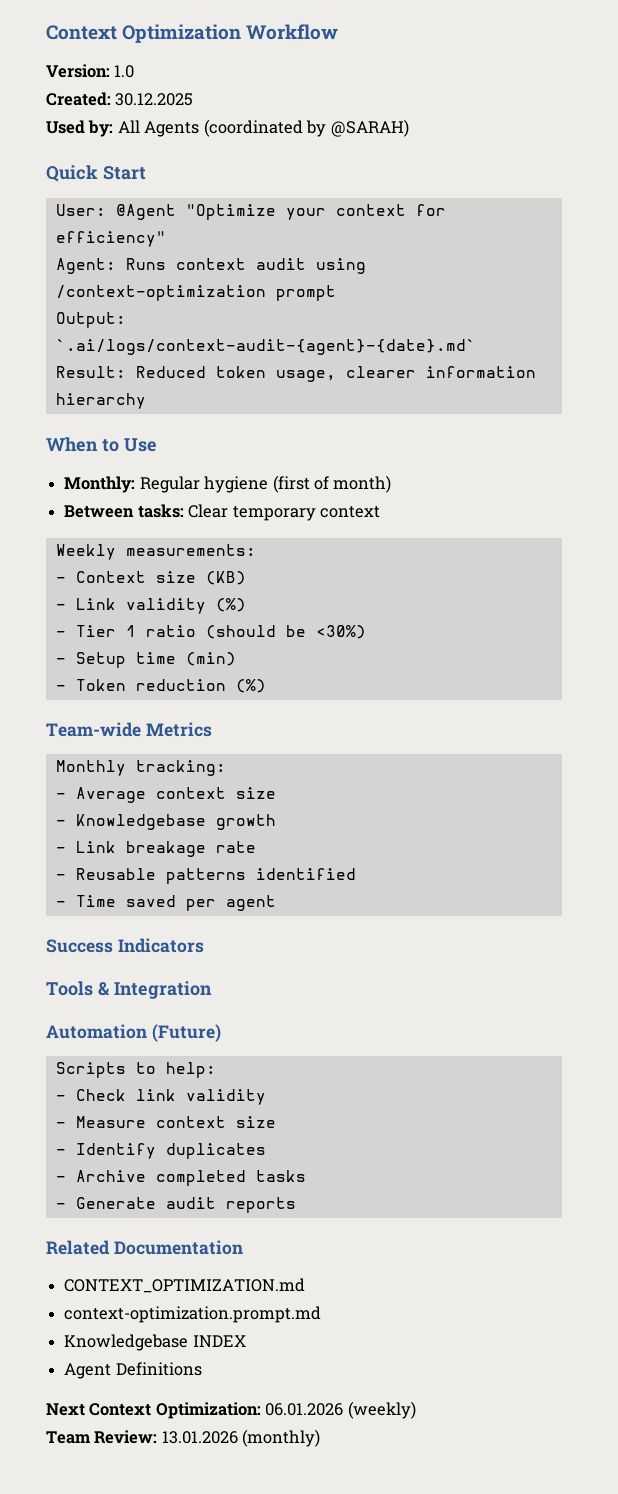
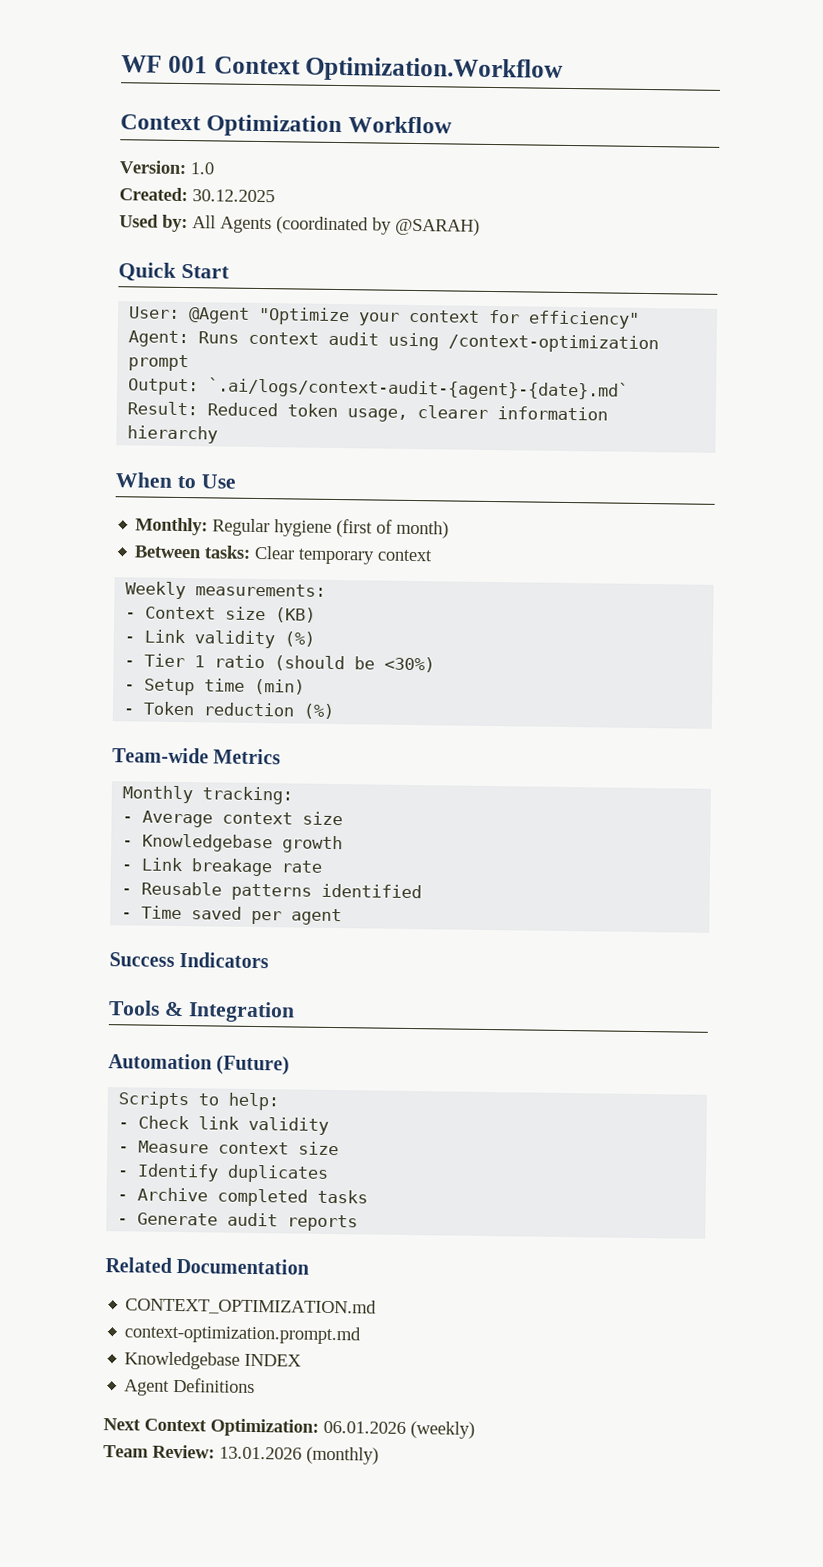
+ WF 001 Context Optimization.Workflow

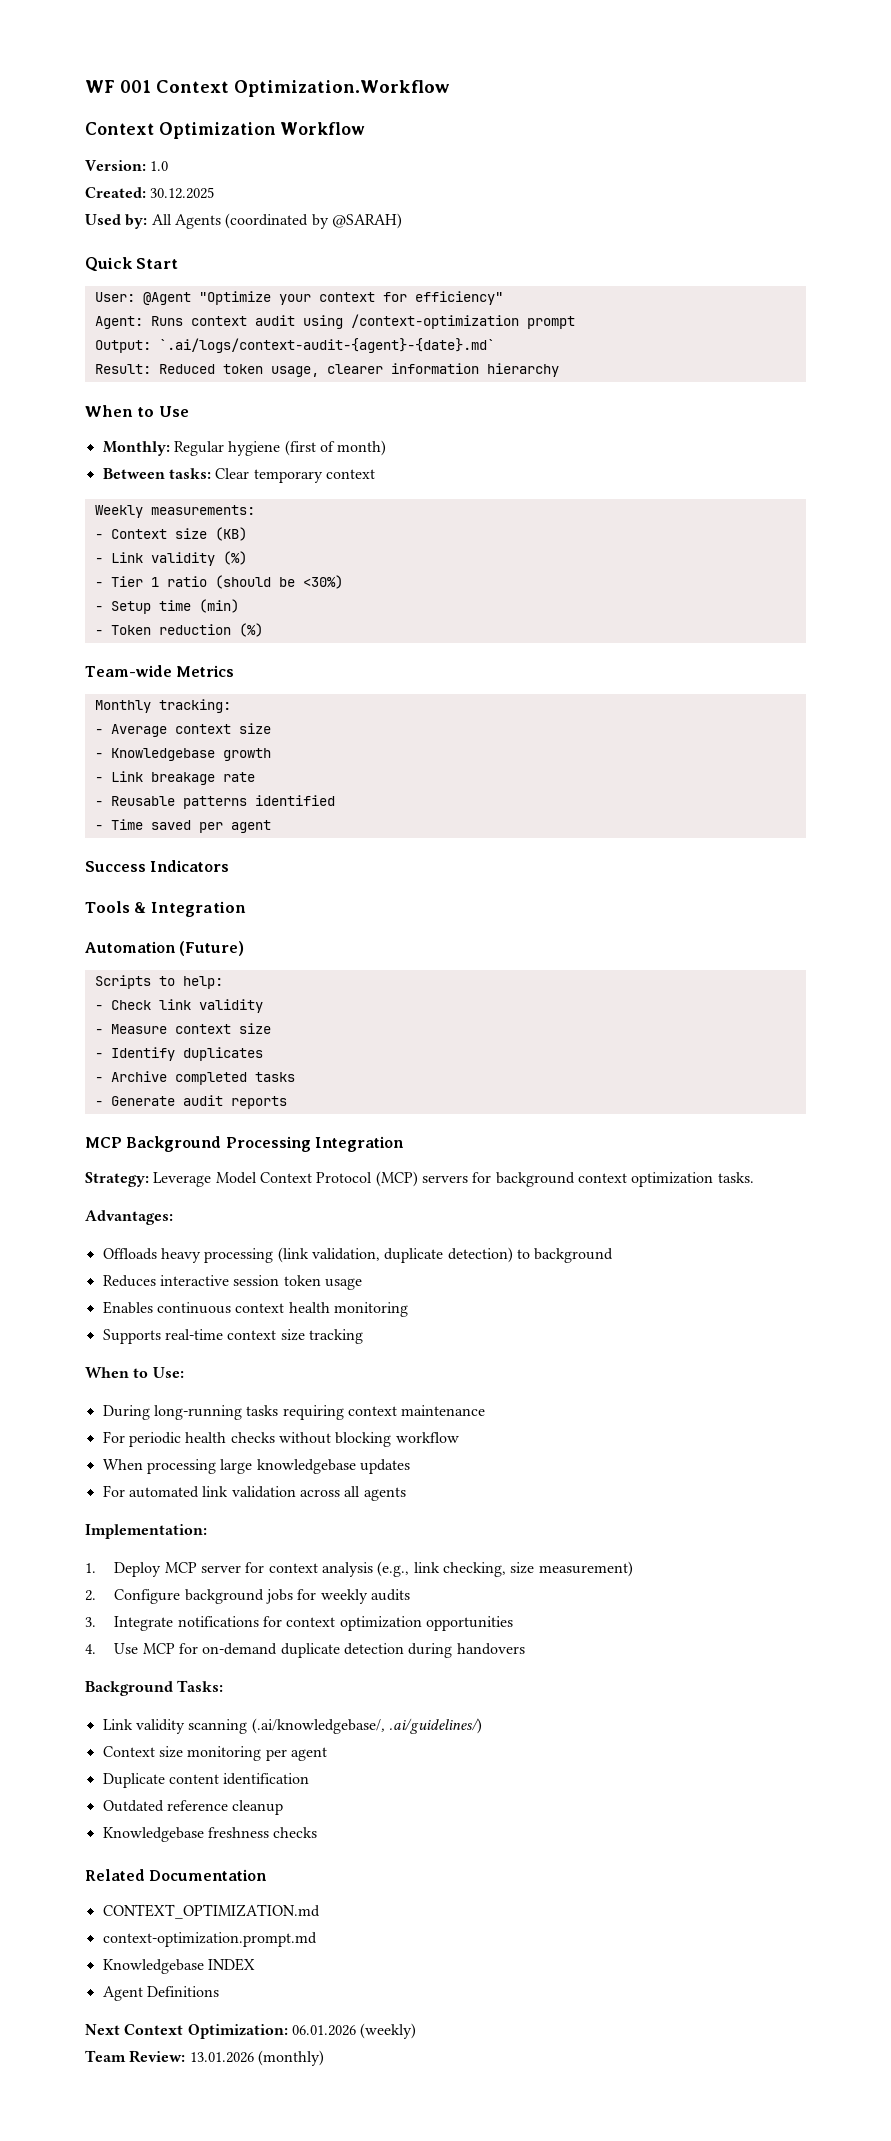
+ MCP Background Processing Integration
+ Strategy: Leverage Model Context Protocol (MCP) servers for background context optimization tasks.
+ Advantages:
+ Offloads heavy processing (link validation, duplicate detection) to background
+ Reduces interactive session token usage
+ Enables continuous context health monitoring
+ Supports real-time context size tracking
+ When to Use:
+ During long-running tasks requiring context maintenance
+ For periodic health checks without blocking workflow
+ When processing large knowledgebase updates
+ For automated link validation across all agents
+ Implementation:
+ 1. Deploy MCP server for context analysis (e.g., link checking, size measurement)
+ 2. Configure background jobs for weekly audits
+ 3. Integrate notifications for context optimization opportunities
+ 4. Use MCP for on-demand duplicate detection during handovers
+ Background Tasks:
+ Link validity scanning (.ai/knowledgebase/, .ai/guidelines/)
+ Context size monitoring per agent
+ Duplicate content identification
+ Outdated reference cleanup
+ Knowledgebase freshness checks

